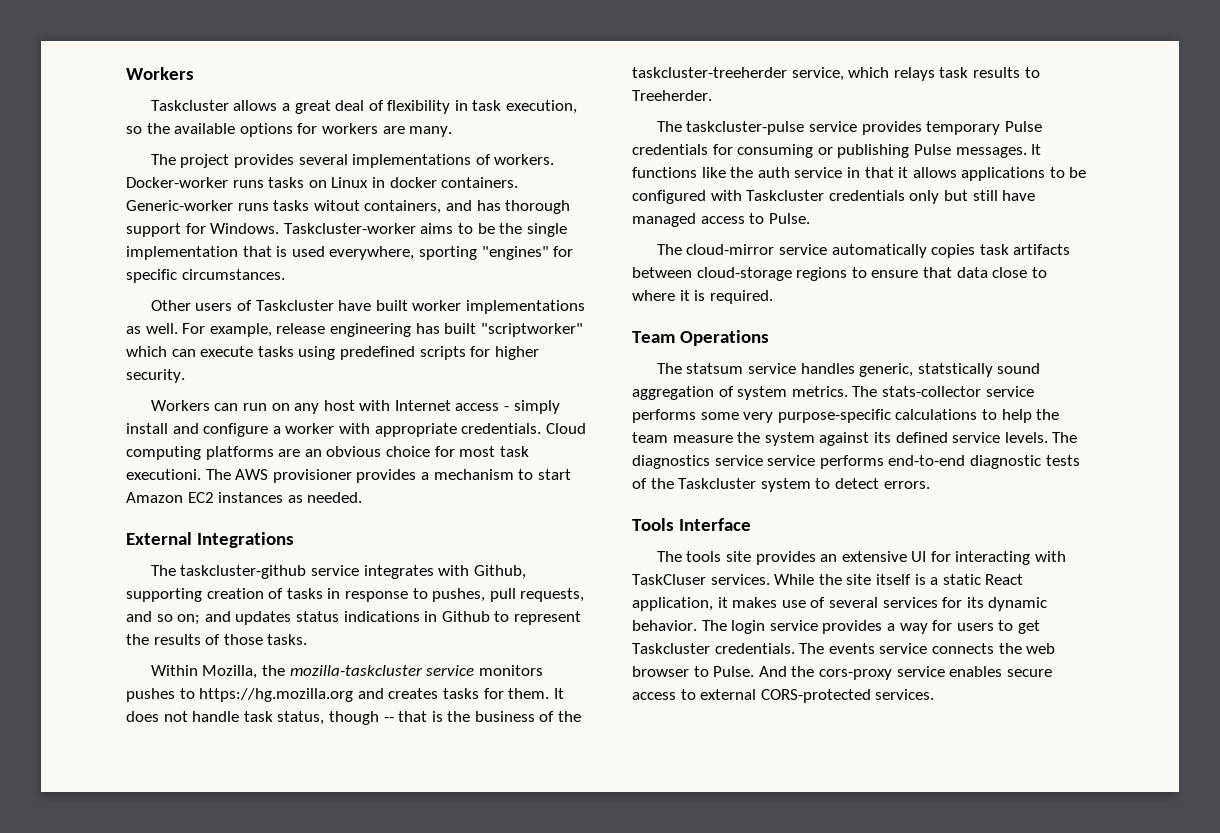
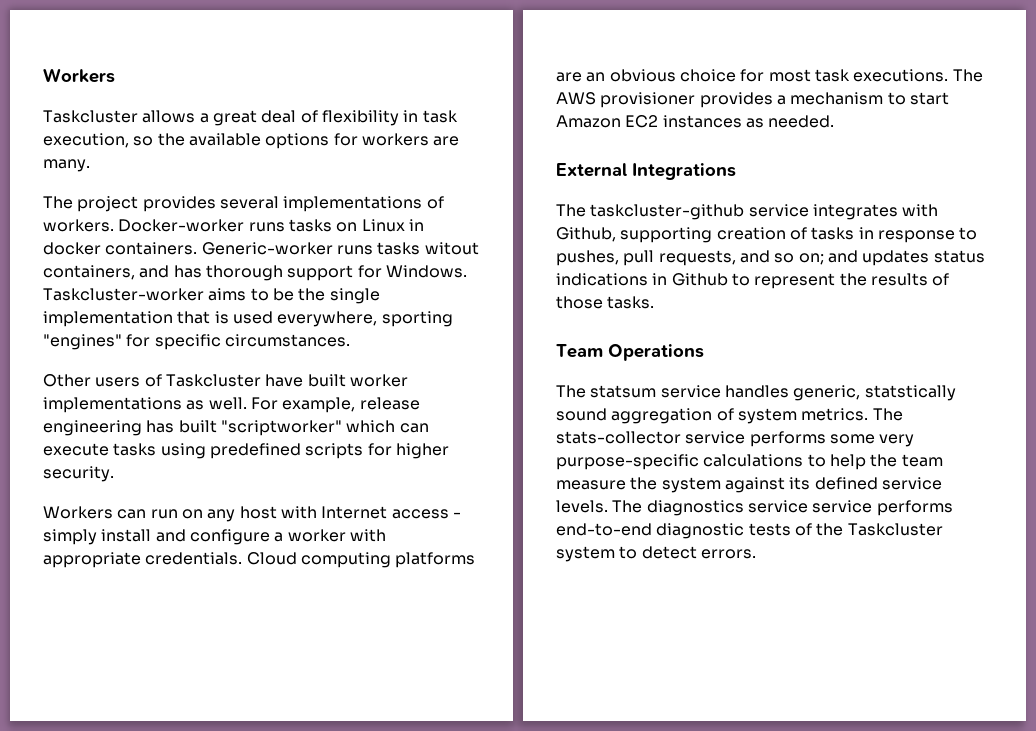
- Cloud computing platforms are an obvious choice for most task executioni.
+ Cloud computing platforms are an obvious choice for most task executions.
- Within Mozilla, the mozilla-taskcluster service monitors pushes to https://hg.mozilla.org and creates tasks for them. It does not handle task status, though -- that is the business of the taskcluster-treeherder service, which relays task results to Treeherder.
- The taskcluster-pulse service provides temporary Pulse credentials for consuming or publishing Pulse messages. It functions like the auth service in that it allows applications to be configured with Taskcluster credentials only but still have managed access to Pulse.
- The cloud-mirror service automatically copies task artifacts between cloud-storage regions to ensure that data close to where it is required.
- Tools Interface
- The tools site provides an extensive UI for interacting with TaskCluser services. While the site itself is a static React application, it makes use of several services for its dynamic behavior. The login service provides a way for users to get Taskcluster credentials. The events service connects the web browser to Pulse. And the cors-proxy service enables secure access to external CORS-protected services.

